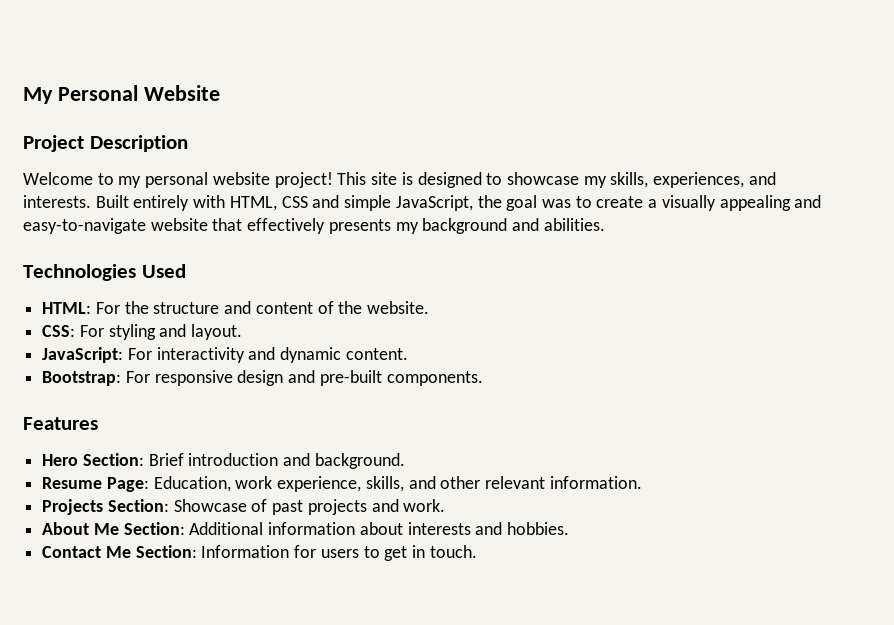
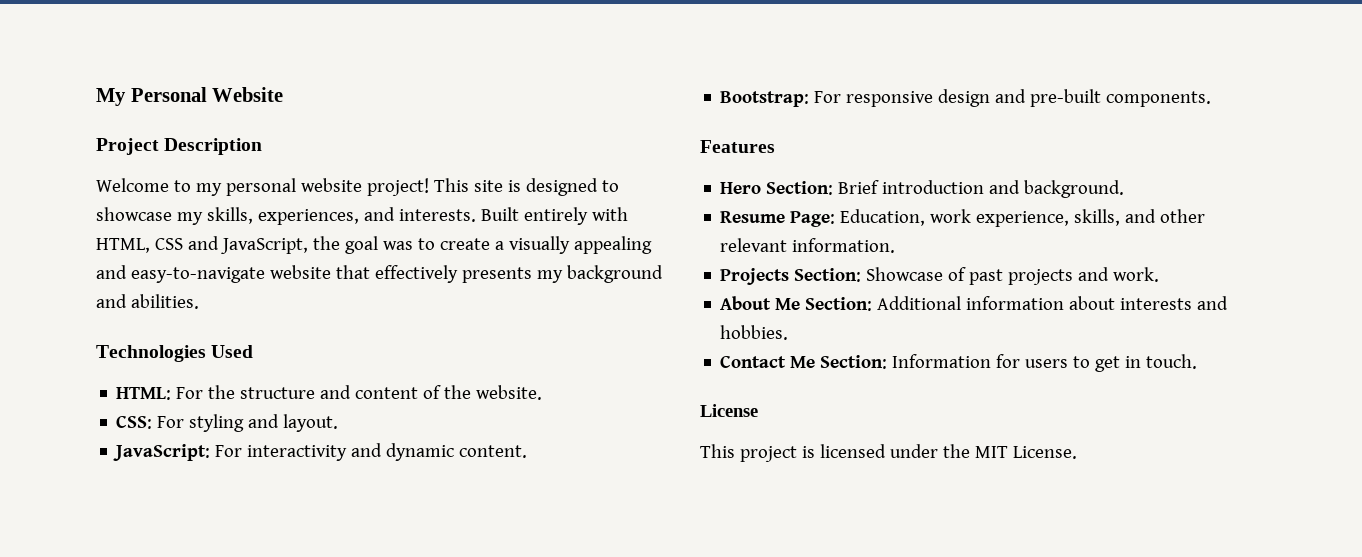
- Built entirely with HTML, CSS and simple JavaScript, the goal was to create a visually appealing and easy-to-navigate website that effectively presents my background and abilities.
+ Built entirely with HTML, CSS and JavaScript, the goal was to create a visually appealing and easy-to-navigate website that effectively presents my background and abilities.
+ License
+ This project is licensed under the MIT License.

